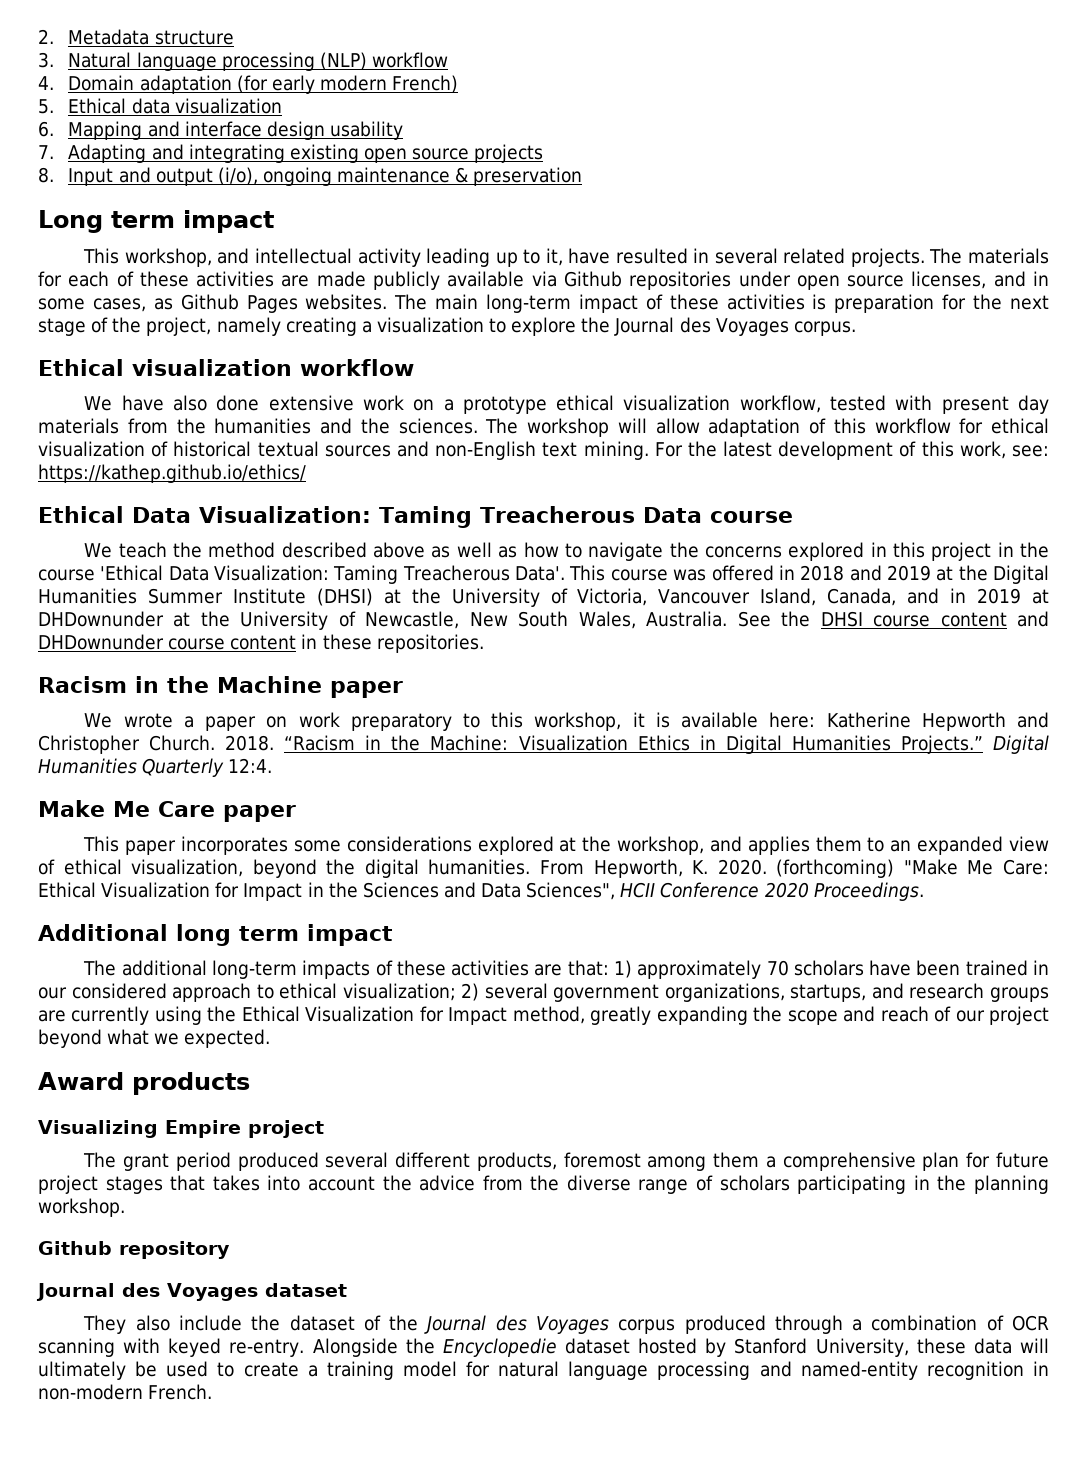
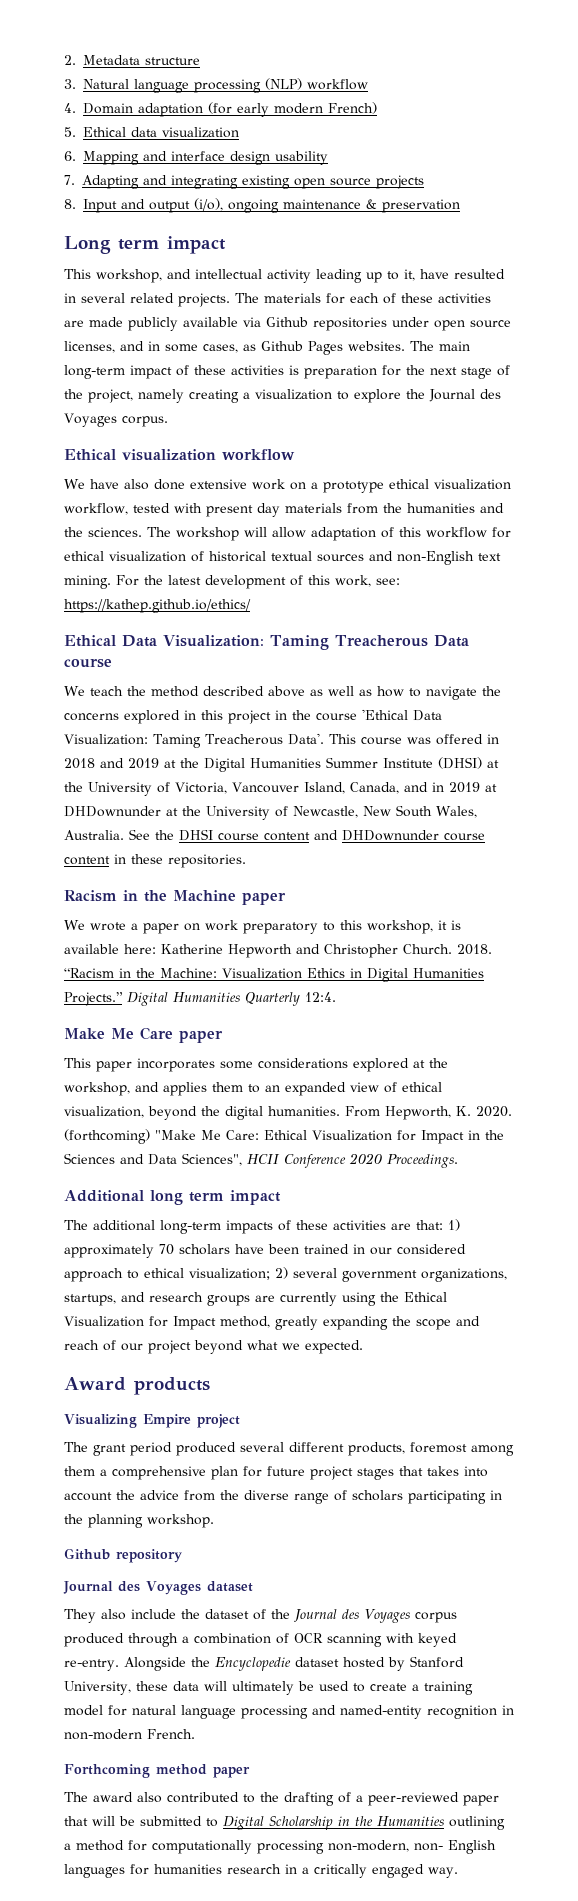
+ Forthcoming method paper
+ The award also contributed to the drafting of a peer-reviewed paper that will be submitted to Digital Scholarship in the Humanities outlining a method for computationally processing non-modern, non- English languages for humanities research in a critically engaged way.

